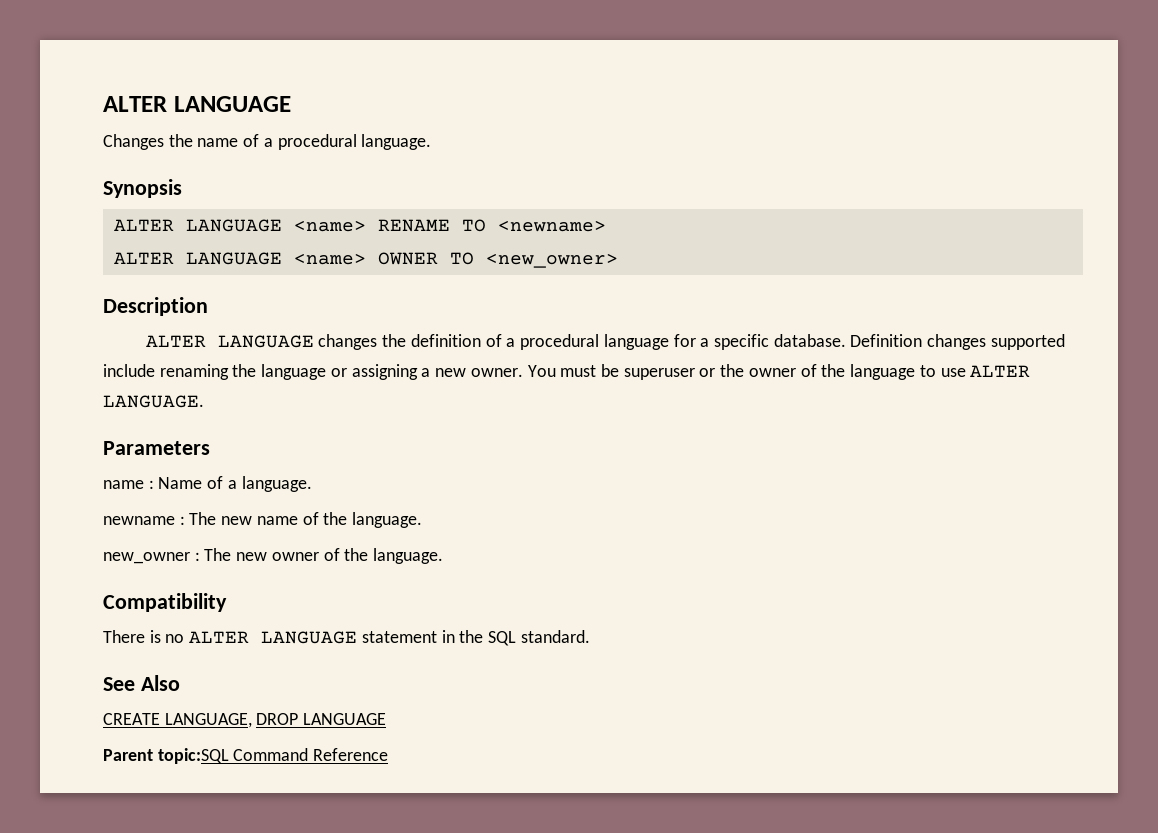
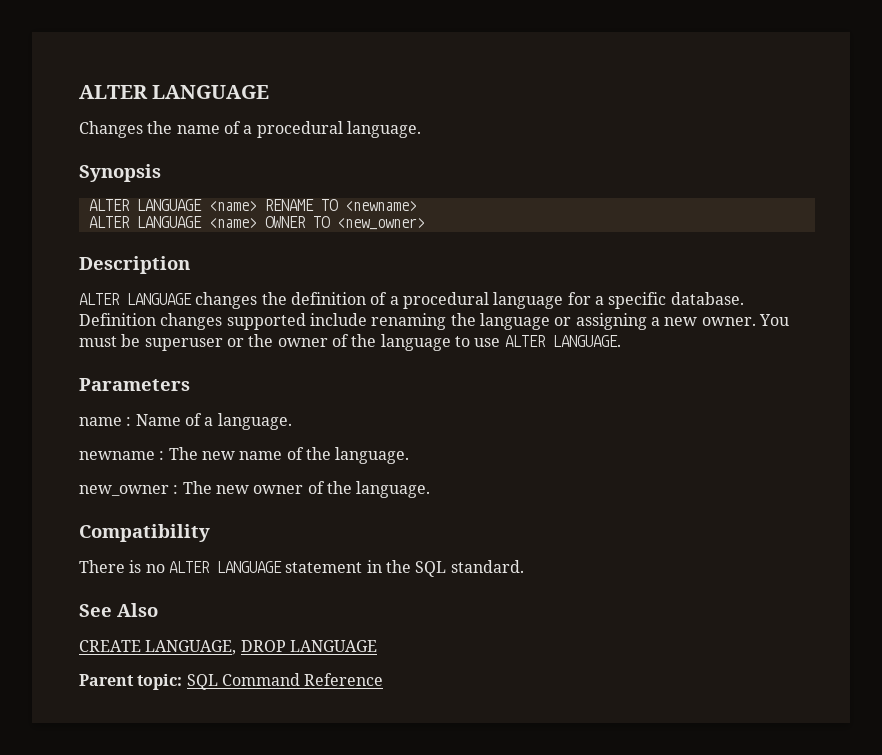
- Parent topic:SQL Command Reference
+ Parent topic: SQL Command Reference

